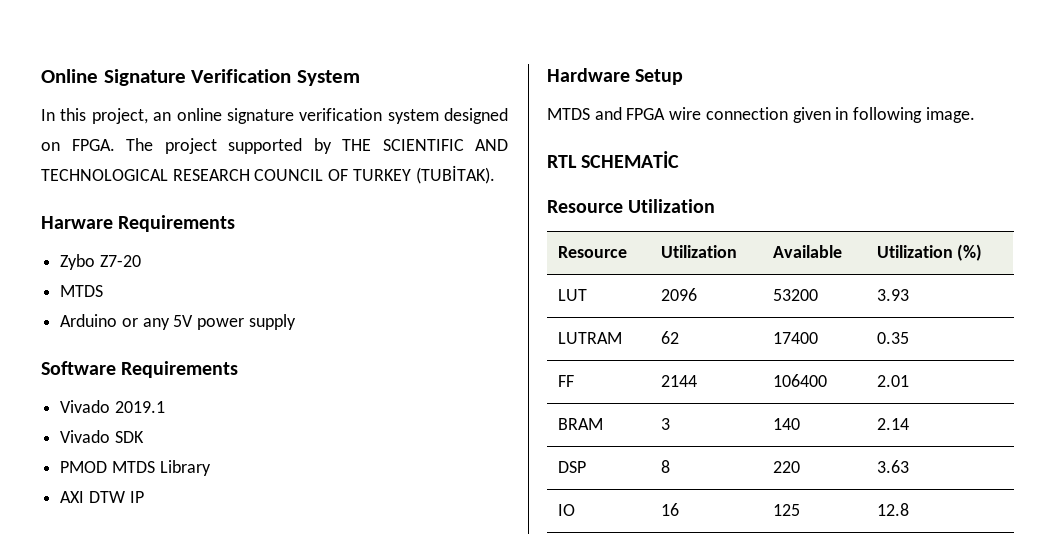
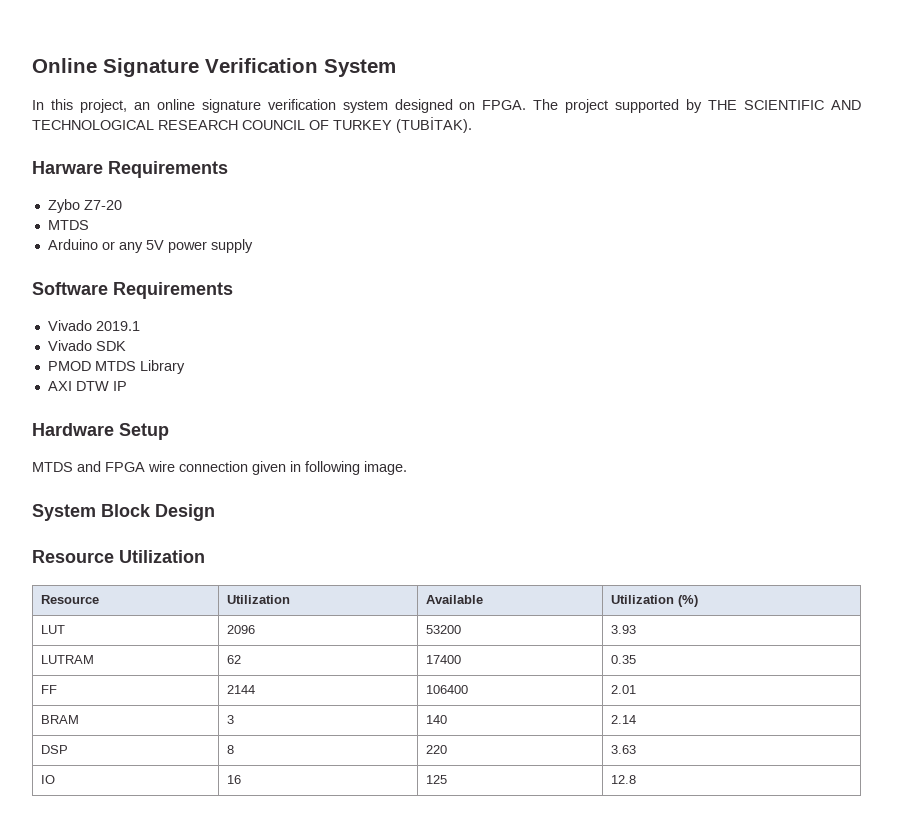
- RTL SCHEMATİC
+ System Block Design

